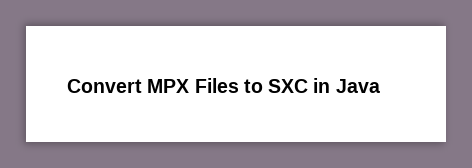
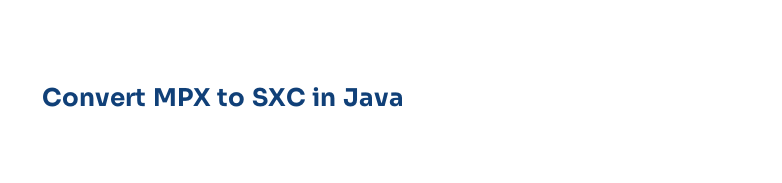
- Convert MPX Files to SXC in Java
+ Convert MPX to SXC in Java

